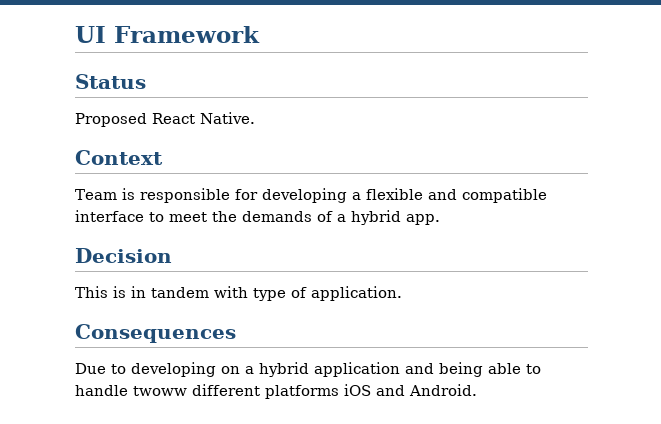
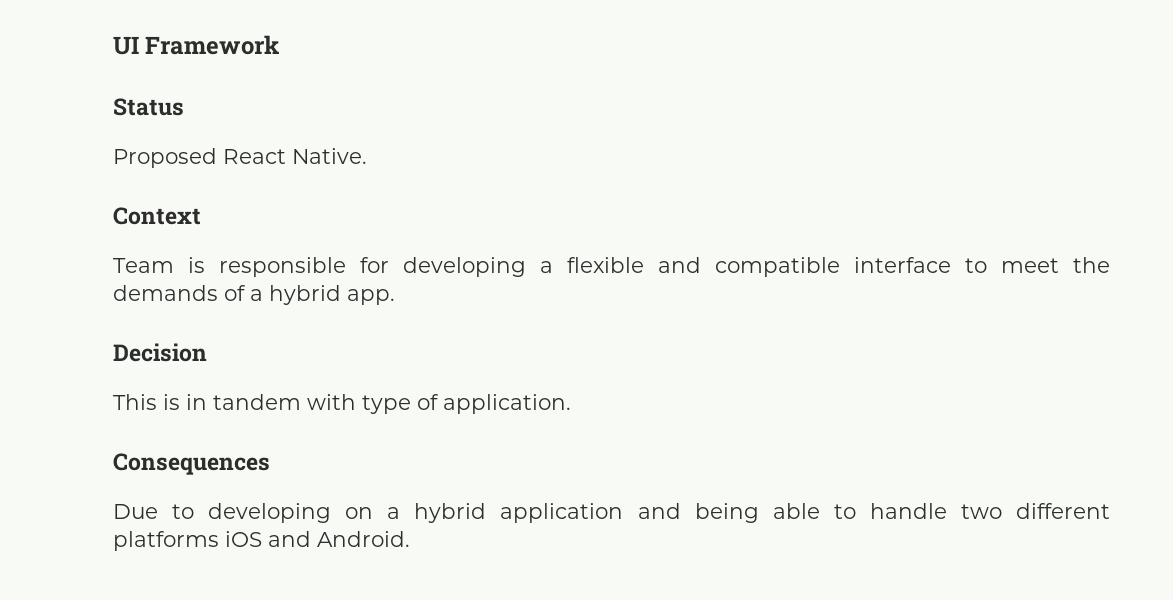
- Due to developing on a hybrid application and being able to handle twoww different platforms iOS and Android.
+ Due to developing on a hybrid application and being able to handle two different platforms iOS and Android.

